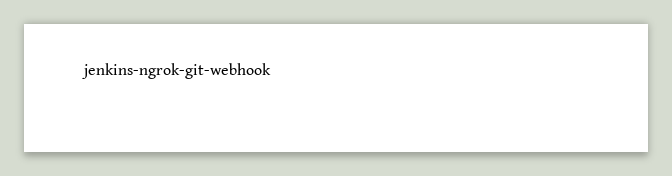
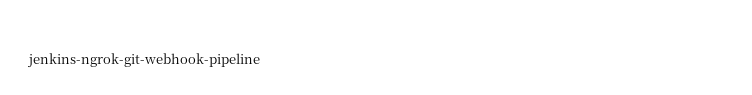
- jenkins-ngrok-git-webhook
+ jenkins-ngrok-git-webhook-pipeline

